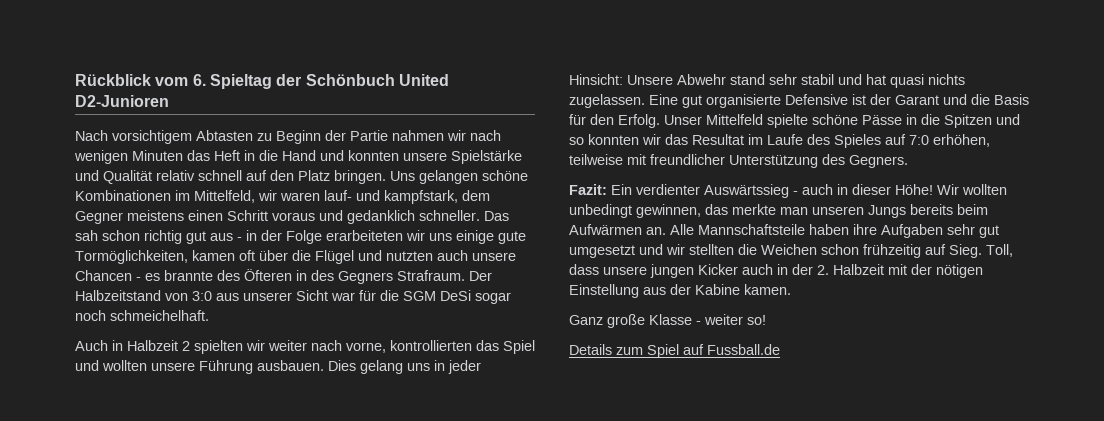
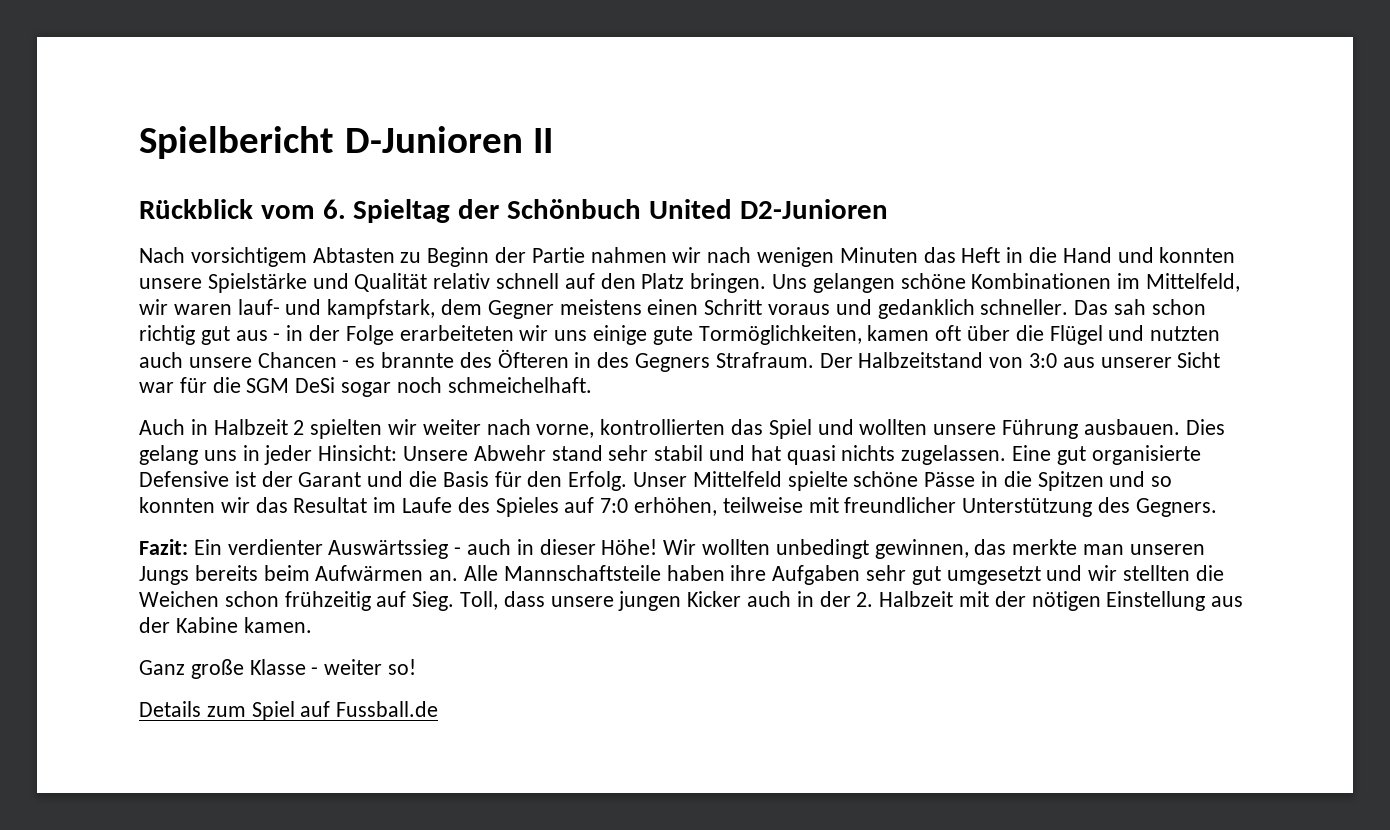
+ Spielbericht D-Junioren II

